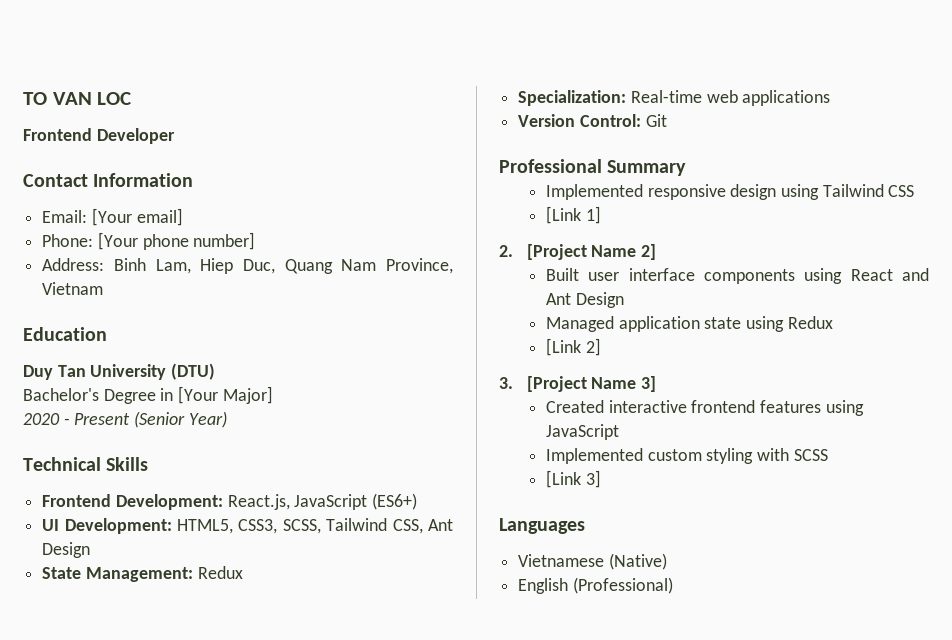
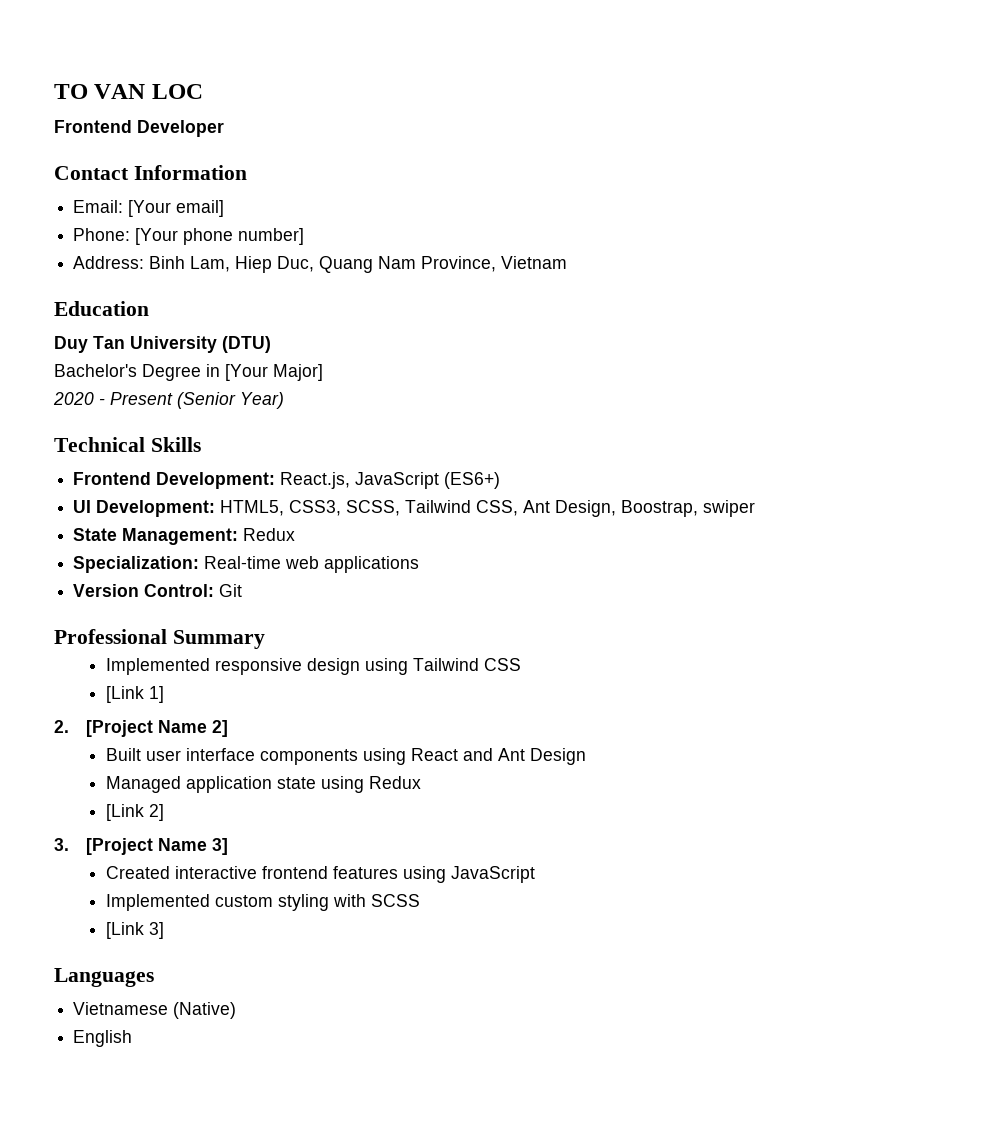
- UI Development: HTML5, CSS3, SCSS, Tailwind CSS, Ant Design
+ UI Development: HTML5, CSS3, SCSS, Tailwind CSS, Ant Design, Boostrap, swiper
- English (Professional)
+ English

